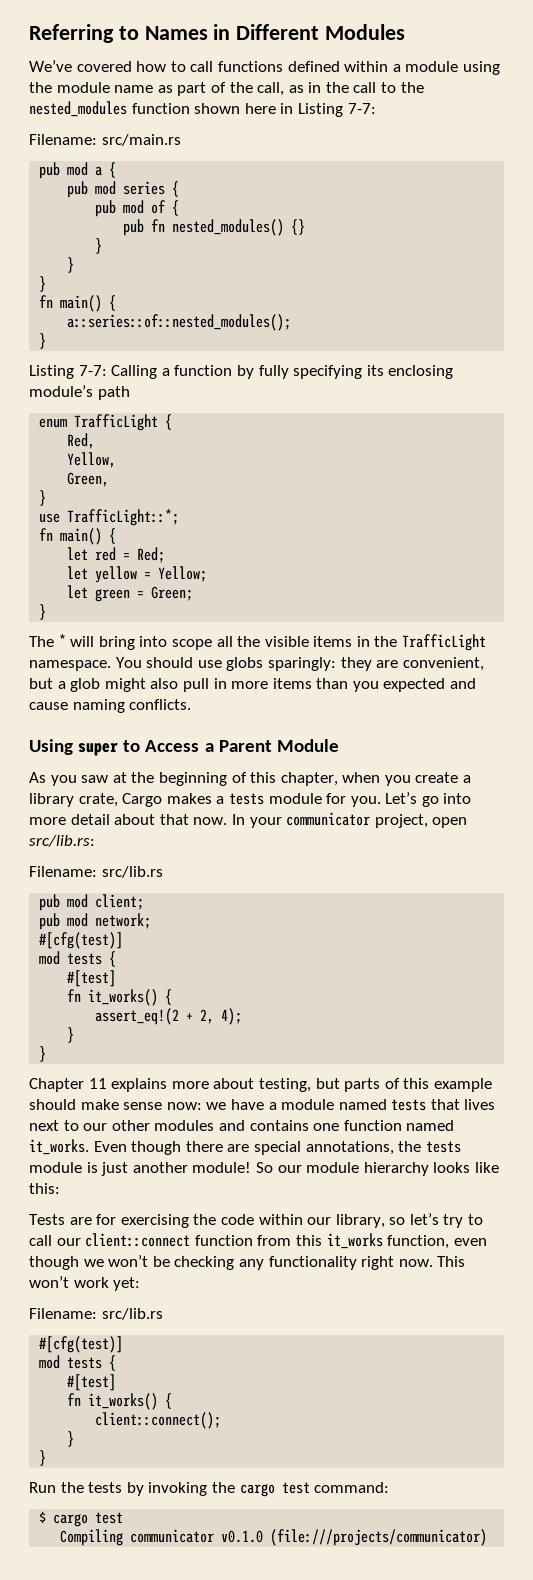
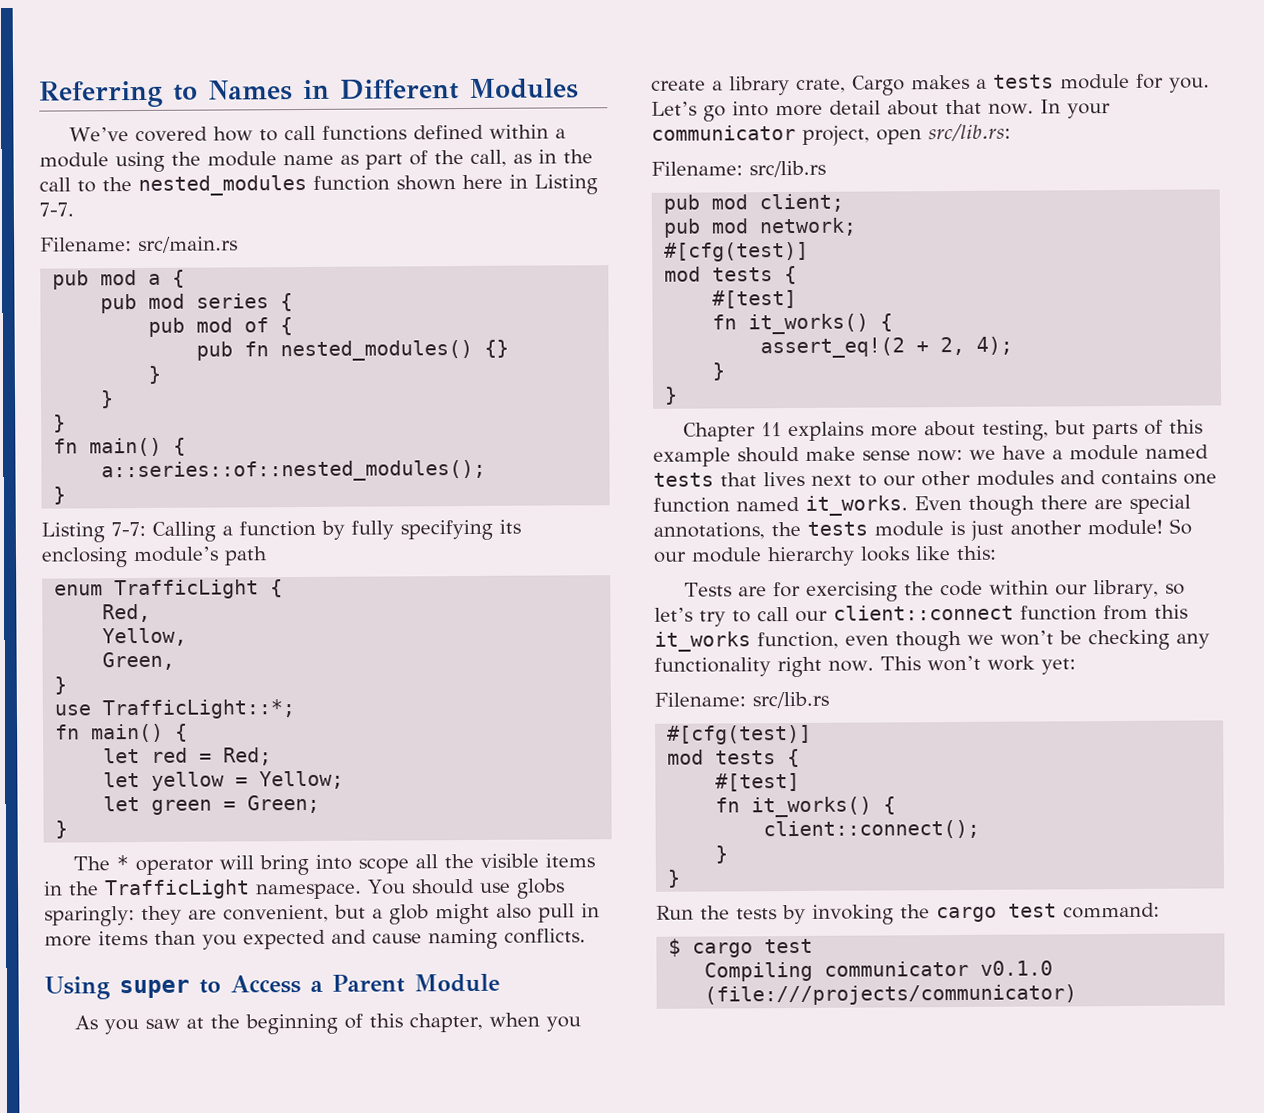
- We’ve covered how to call functions defined within a module using the module name as part of the call, as in the call to the nested_modules function shown here in Listing 7-7:
+ We’ve covered how to call functions defined within a module using the module name as part of the call, as in the call to the nested_modules function shown here in Listing 7-7.
- The * will bring into scope all the visible items in the TrafficLight namespace.
+ The * operator will bring into scope all the visible items in the TrafficLight namespace.

